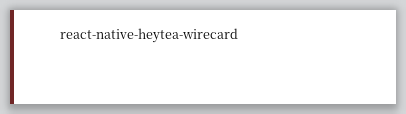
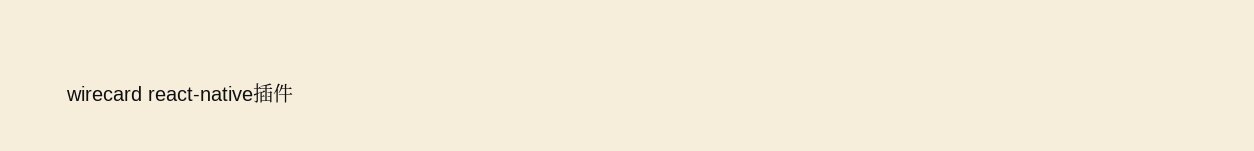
- react-native-heytea-wirecard
+ wirecard react-native插件

